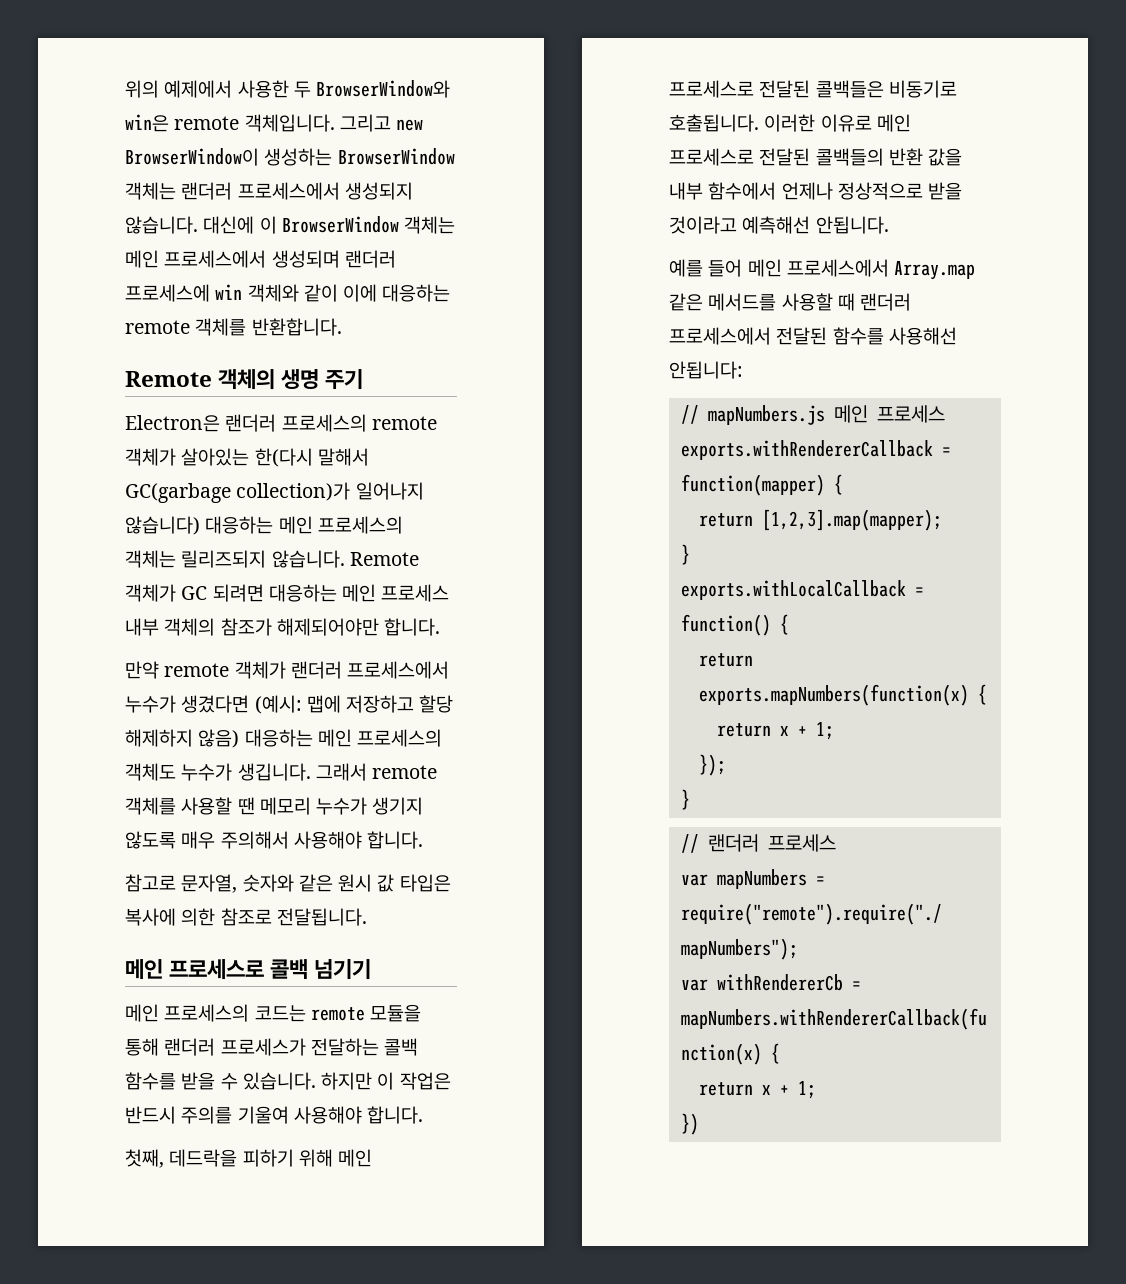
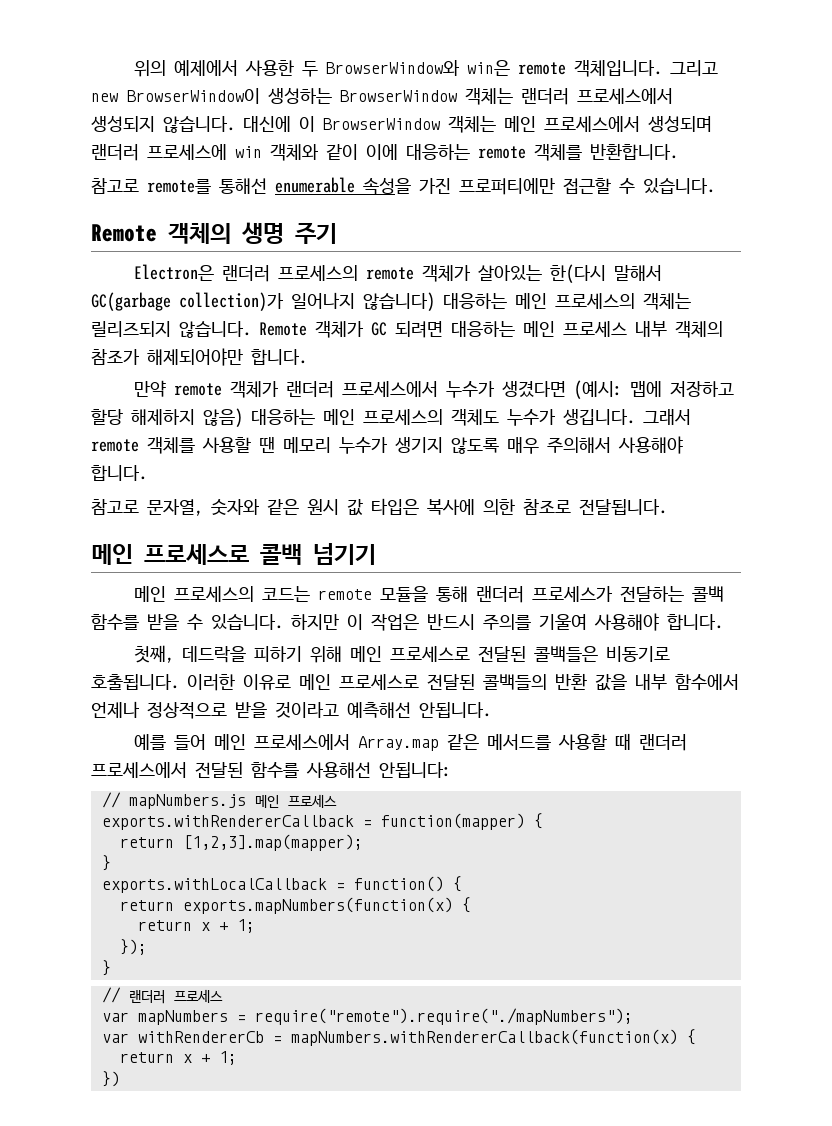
+ 참고로 remote를 통해선 enumerable 속성을 가진 프로퍼티에만 접근할 수 있습니다.

